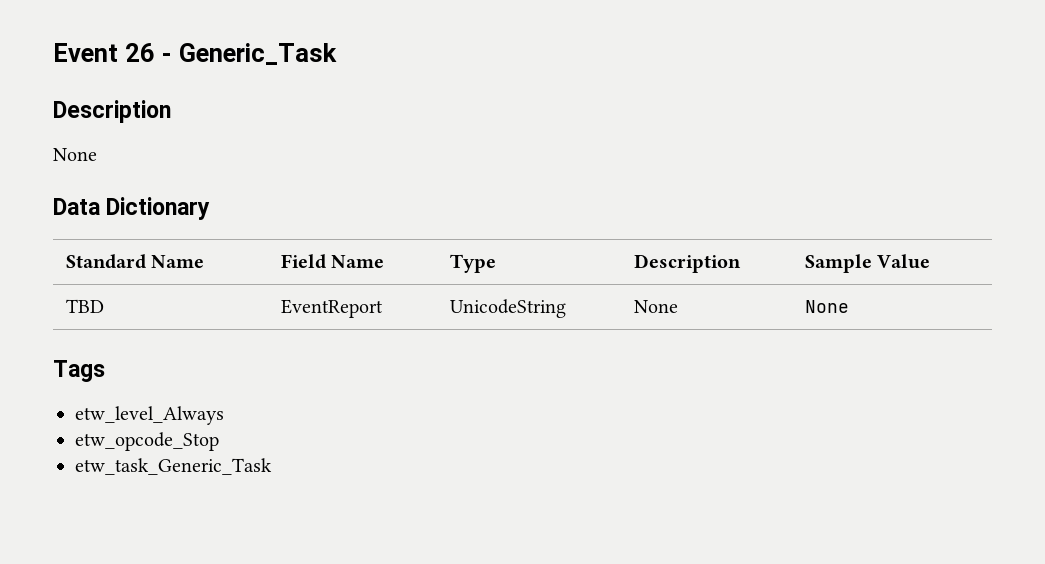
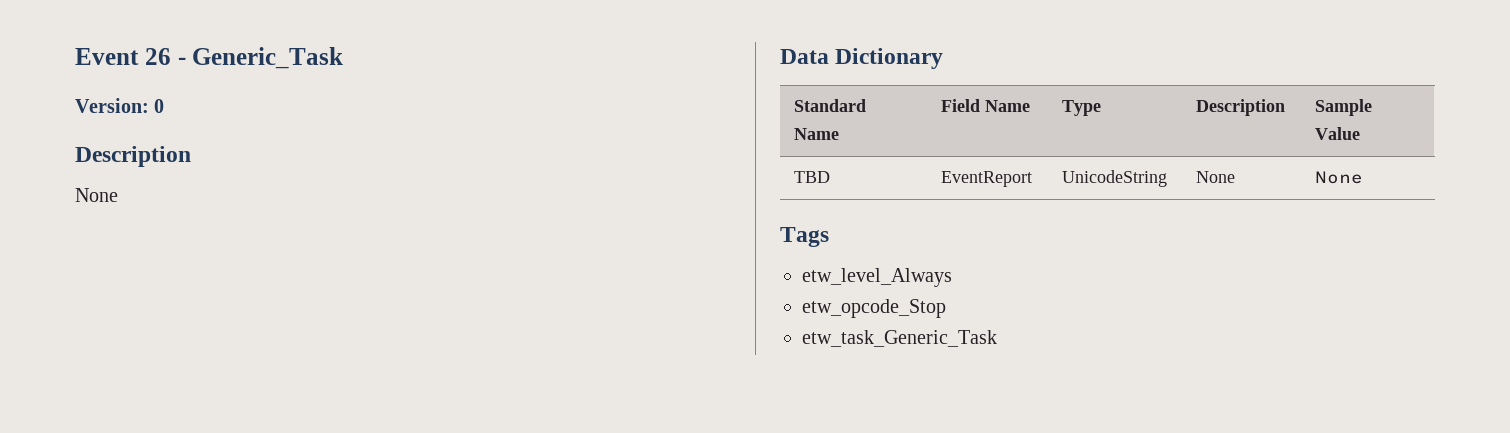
+ Version: 0

